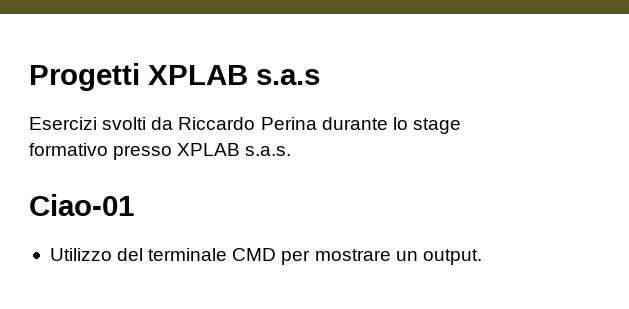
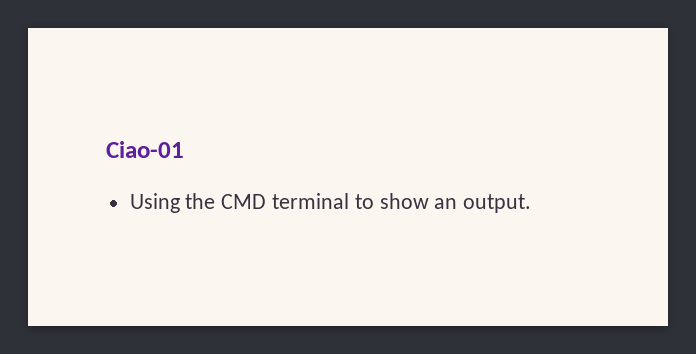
- Progetti XPLAB s.a.s
- Esercizi svolti da Riccardo Perina durante lo stage formativo presso XPLAB s.a.s.
  Ciao-01
- Utilizzo del terminale CMD per mostrare un output.
+ Using the CMD terminal to show an output.

